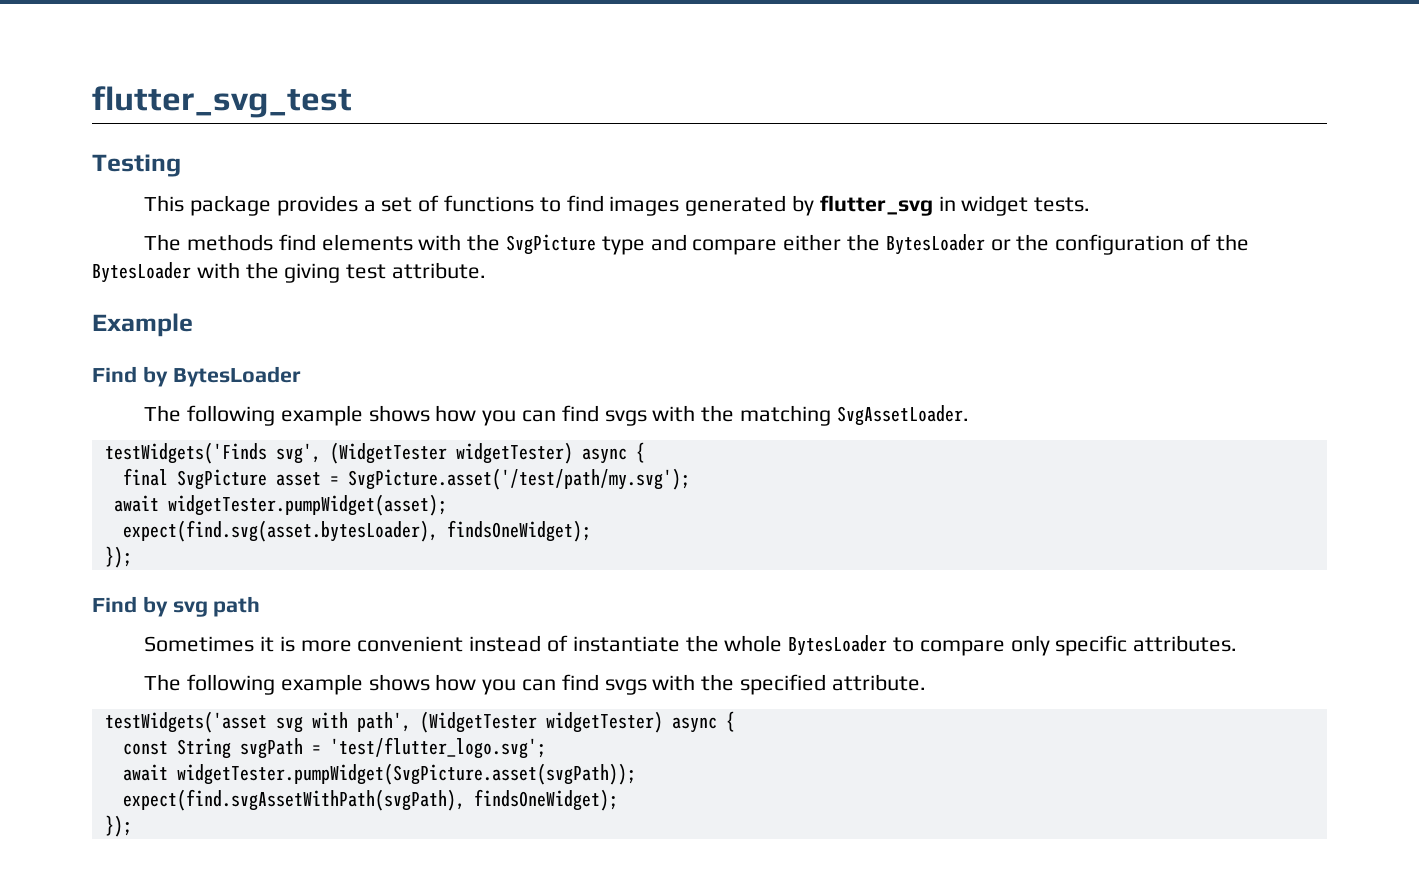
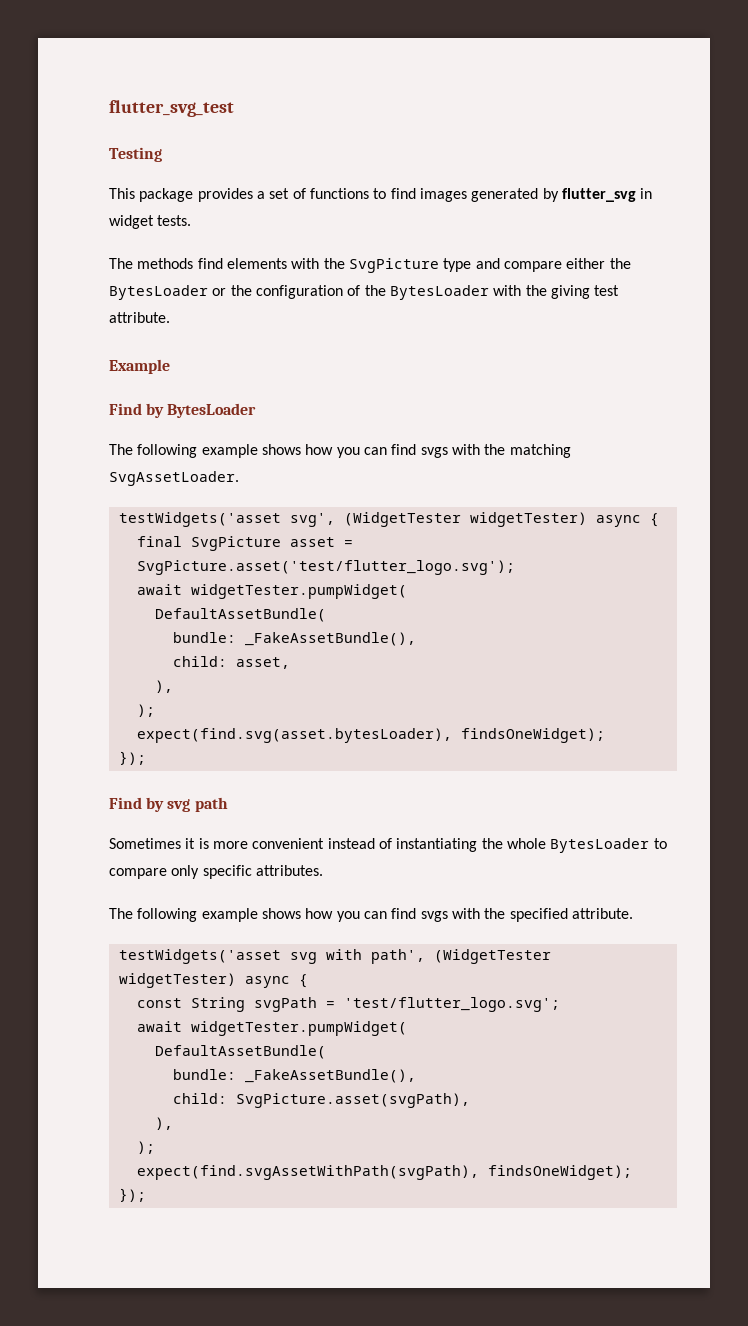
- testWidgets('Finds svg', (WidgetTester widgetTester) async {
+ testWidgets('asset svg', (WidgetTester widgetTester) async {
- final SvgPicture asset = SvgPicture.asset('/test/path/my.svg');
- await widgetTester.pumpWidget(asset);
+ final SvgPicture asset = SvgPicture.asset('test/flutter_logo.svg');
+ await widgetTester.pumpWidget(
+ DefaultAssetBundle(
+ bundle: _FakeAssetBundle(),
+ child: asset,
+ ),
+ );
- Sometimes it is more convenient instead of instantiate the whole BytesLoader to compare only specific attributes.
+ Sometimes it is more convenient instead of instantiating the whole BytesLoader to compare only specific attributes.
  const String svgPath = 'test/flutter_logo.svg';
- await widgetTester.pumpWidget(SvgPicture.asset(svgPath));
+ await widgetTester.pumpWidget(
+ DefaultAssetBundle(
+ bundle: _FakeAssetBundle(),
+ child: SvgPicture.asset(svgPath),
+ ),
+ );

